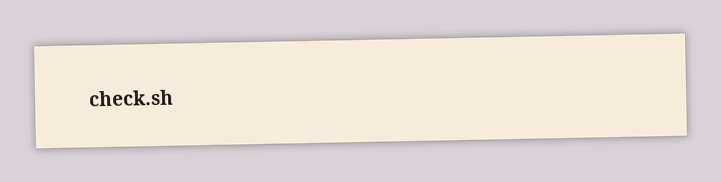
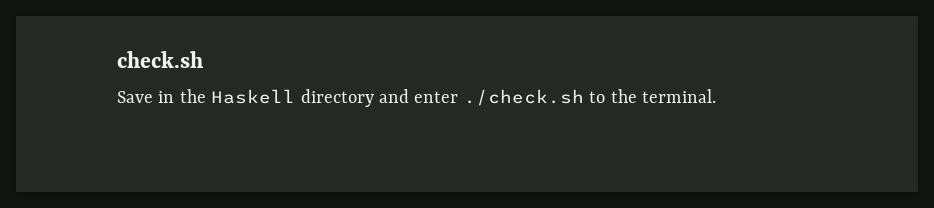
+ Save in the Haskell directory and enter ./check.sh to the terminal.

